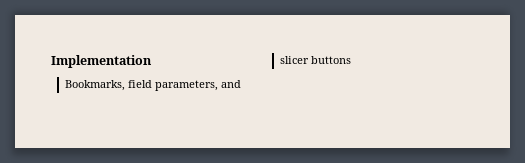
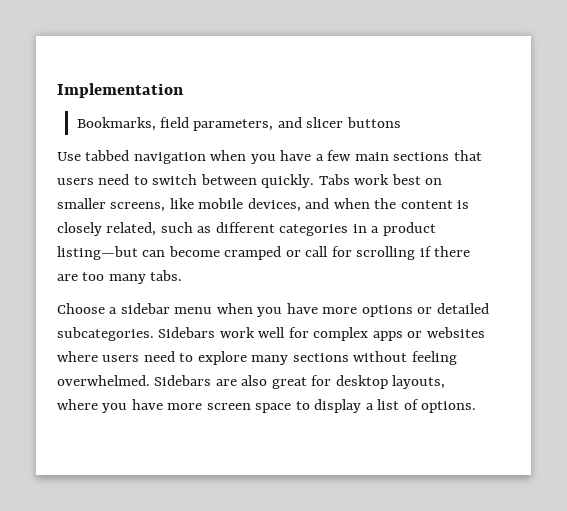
+ Use tabbed navigation when you have a few main sections that users need to switch between quickly. Tabs work best on smaller screens, like mobile devices, and when the content is closely related, such as different categories in a product listing—but can become cramped or call for scrolling if there are too many tabs.
+ Choose a sidebar menu when you have more options or detailed subcategories. Sidebars work well for complex apps or websites where users need to explore many sections without feeling overwhelmed. Sidebars are also great for desktop layouts, where you have more screen space to display a list of options.

